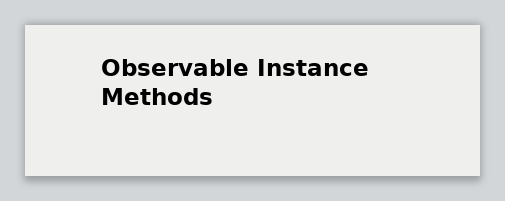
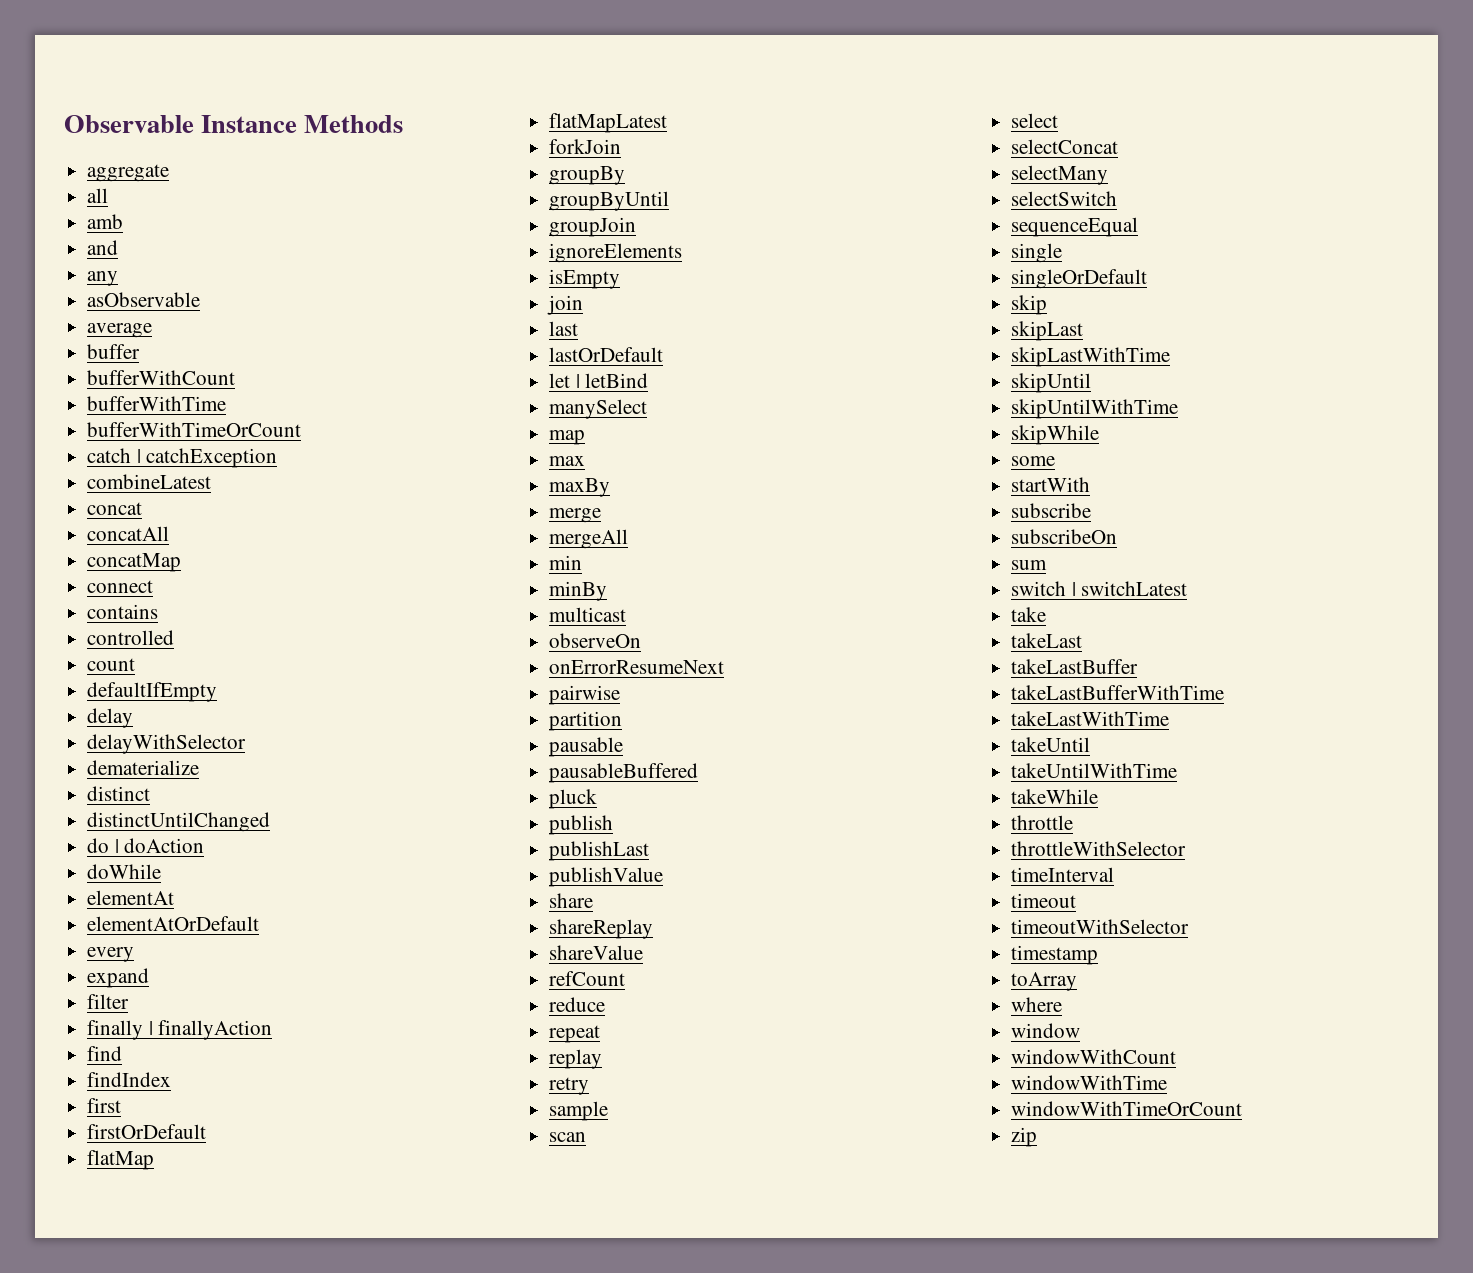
+ aggregate
+ all
+ amb
+ and
+ any
+ asObservable
+ average
+ buffer
+ bufferWithCount
+ bufferWithTime
+ bufferWithTimeOrCount
+ catch | catchException
+ combineLatest
+ concat
+ concatAll
+ concatMap
+ connect
+ contains
+ controlled
+ count
+ defaultIfEmpty
+ delay
+ delayWithSelector
+ dematerialize
+ distinct
+ distinctUntilChanged
+ do | doAction
+ doWhile
+ elementAt
+ elementAtOrDefault
+ every
+ expand
+ filter
+ finally | finallyAction
+ find
+ findIndex
+ first
+ firstOrDefault
+ flatMap
+ flatMapLatest
+ forkJoin
+ groupBy
+ groupByUntil
+ groupJoin
+ ignoreElements
+ isEmpty
+ join
+ last
+ lastOrDefault
+ let | letBind
+ manySelect
+ map
+ max
+ maxBy
+ merge
+ mergeAll
+ min
+ minBy
+ multicast
+ observeOn
+ onErrorResumeNext
+ pairwise
+ partition
+ pausable
+ pausableBuffered
+ pluck
+ publish
+ publishLast
+ publishValue
+ share
+ shareReplay
+ shareValue
+ refCount
+ reduce
+ repeat
+ replay
+ retry
+ sample
+ scan
+ select
+ selectConcat
+ selectMany
+ selectSwitch
+ sequenceEqual
+ single
+ singleOrDefault
+ skip
+ skipLast
+ skipLastWithTime
+ skipUntil
+ skipUntilWithTime
+ skipWhile
+ some
+ startWith
+ subscribe
+ subscribeOn
+ sum
+ switch | switchLatest
+ take
+ takeLast
+ takeLastBuffer
+ takeLastBufferWithTime
+ takeLastWithTime
+ takeUntil
+ takeUntilWithTime
+ takeWhile
+ throttle
+ throttleWithSelector
+ timeInterval
+ timeout
+ timeoutWithSelector
+ timestamp
+ toArray
+ where
+ window
+ windowWithCount
+ windowWithTime
+ windowWithTimeOrCount
+ zip

